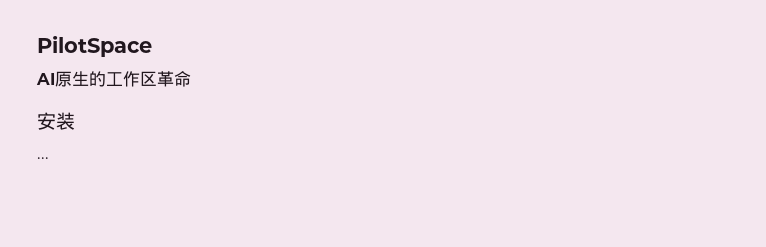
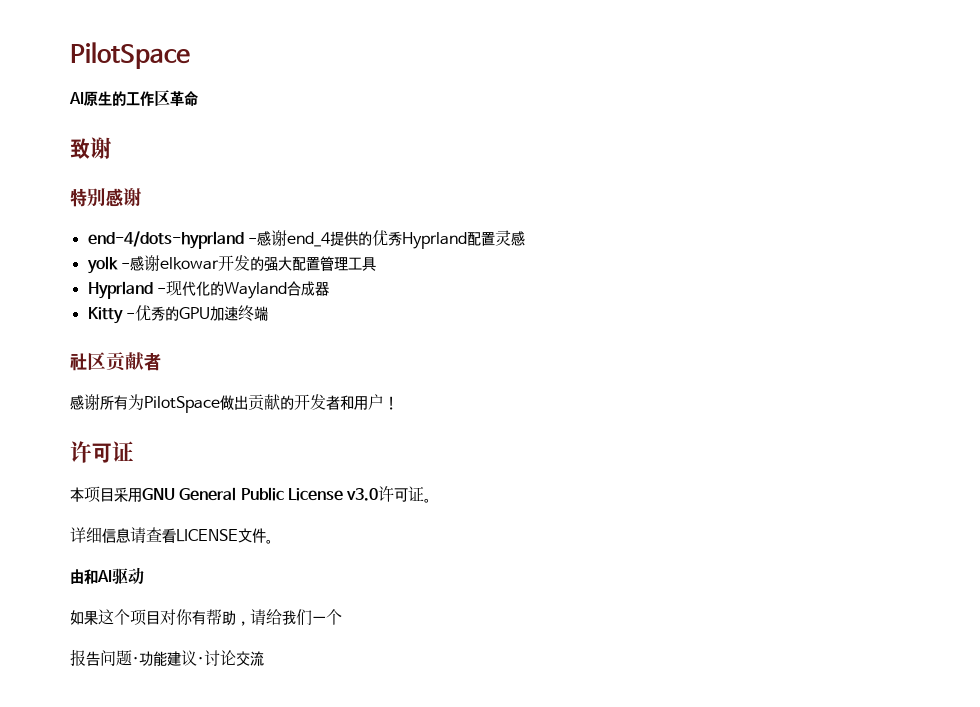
- 安装
- ...
+ 致谢
+ 特别感谢
+ end-4/dots-hyprland -感谢end_4提供的优秀Hyprland配置灵感
+ yolk -感谢elkowar开发的强大配置管理工具
+ Hyprland -现代化的Wayland合成器
+ Kitty -优秀的GPU加速终端
+ 社区贡献者
+ 感谢所有为PilotSpace做出贡献的开发者和用户！
+ 许可证
+ 本项目采用GNU General Public License v3.0许可证。
+ 详细信息请查看LICENSE文件。
+ 由和AI驱动
+ 如果这个项目对你有帮助，请给我们一个
+ 报告问题·功能建议·讨论交流

